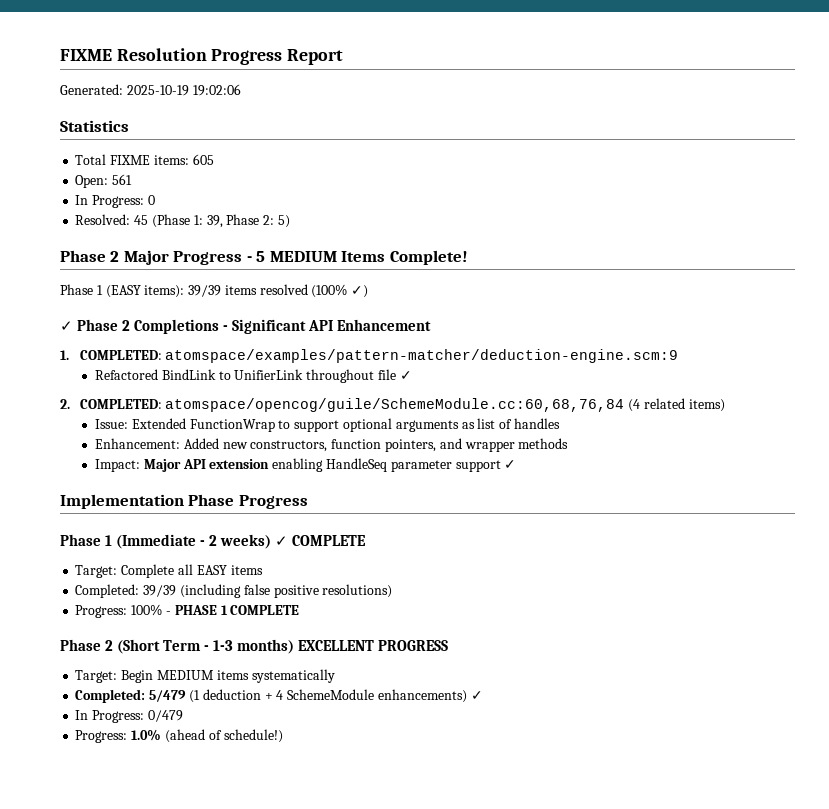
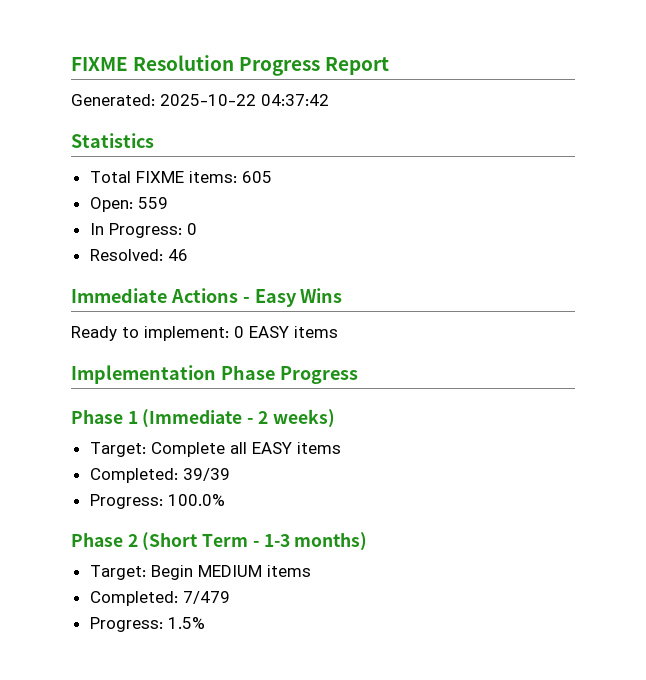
- Generated: 2025-10-19 19:02:06
+ Generated: 2025-10-22 04:37:42
- Open: 561
+ Open: 559
- Resolved: 45 (Phase 1: 39, Phase 2: 5)
- Phase 2 Major Progress - 5 MEDIUM Items Complete!
- Phase 1 (EASY items): 39/39 items resolved (100% ✓)
- ✓ Phase 2 Completions - Significant API Enhancement
- 1. COMPLETED: atomspace/examples/pattern-matcher/deduction-engine.scm:9
- Refactored BindLink to UnifierLink throughout file ✓
- 2. COMPLETED: atomspace/opencog/guile/SchemeModule.cc:60,68,76,84 (4 related items)
- Issue: Extended FunctionWrap to support optional arguments as list of handles
- Enhancement: Added new constructors, function pointers, and wrapper methods
- Impact: Major API extension enabling HandleSeq parameter support ✓
+ Resolved: 46
+ Immediate Actions - Easy Wins
+ Ready to implement: 0 EASY items
- Phase 1 (Immediate - 2 weeks) ✓ COMPLETE
+ Phase 1 (Immediate - 2 weeks)
- Completed: 39/39 (including false positive resolutions)
- Progress: 100% - PHASE 1 COMPLETE
+ Completed: 39/39
+ Progress: 100.0%
- Phase 2 (Short Term - 1-3 months) EXCELLENT PROGRESS
+ Phase 2 (Short Term - 1-3 months)
- Target: Begin MEDIUM items systematically
- Completed: 5/479 (1 deduction + 4 SchemeModule enhancements) ✓
- In Progress: 0/479
- Progress: 1.0% (ahead of schedule!)
+ Target: Begin MEDIUM items
+ Completed: 7/479
+ Progress: 1.5%

